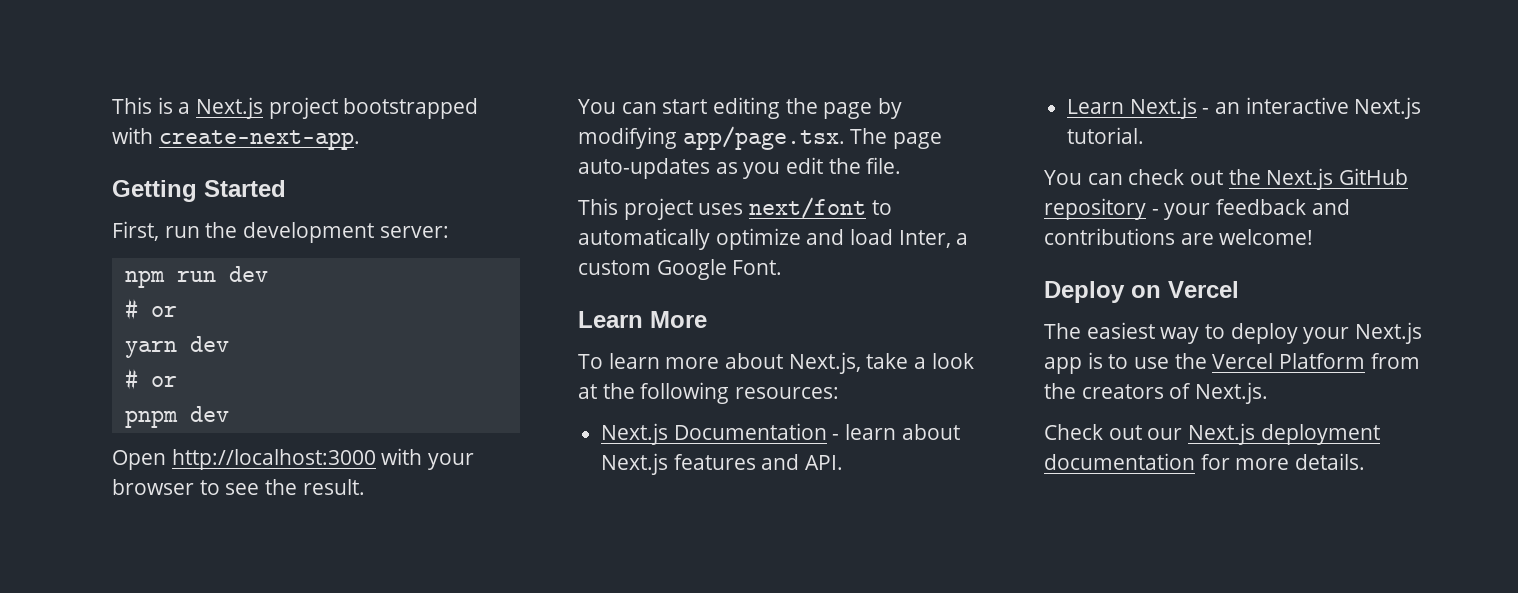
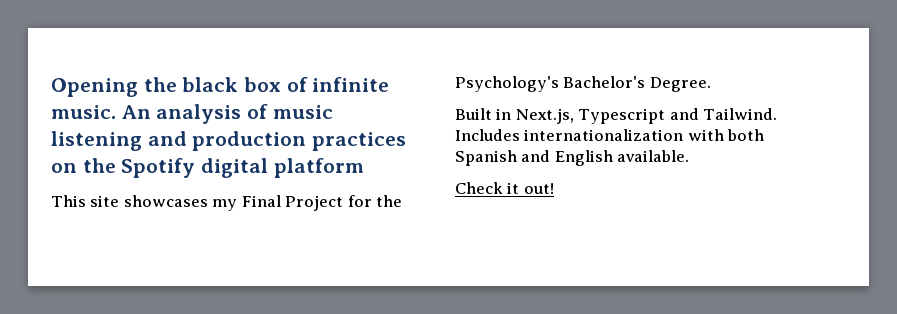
- This is a Next.js project bootstrapped with create-next-app.
- Getting Started
- First, run the development server:
- npm run dev
- # or
- yarn dev
- # or
- pnpm dev
- Open http://localhost:3000 with your browser to see the result.
- You can start editing the page by modifying app/page.tsx. The page auto-updates as you edit the file.
- This project uses next/font to automatically optimize and load Inter, a custom Google Font.
- Learn More
- To learn more about Next.js, take a look at the following resources:
- Next.js Documentation - learn about Next.js features and API.
- Learn Next.js - an interactive Next.js tutorial.
- You can check out the Next.js GitHub repository - your feedback and contributions are welcome!
- Deploy on Vercel
- The easiest way to deploy your Next.js app is to use the Vercel Platform from the creators of Next.js.
- Check out our Next.js deployment documentation for more details.
+ Opening the black box of infinite music. An analysis of music listening and production practices on the Spotify digital platform
+ This site showcases my Final Project for the Psychology's Bachelor's Degree.
+ Built in Next.js, Typescript and Tailwind. Includes internationalization with both Spanish and English available.
+ Check it out!

